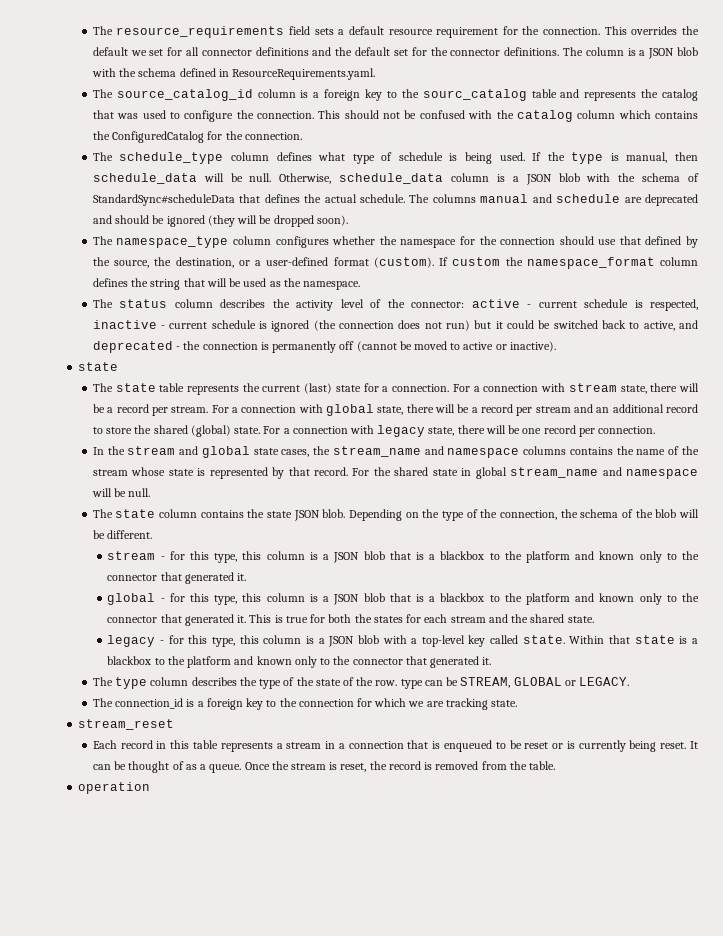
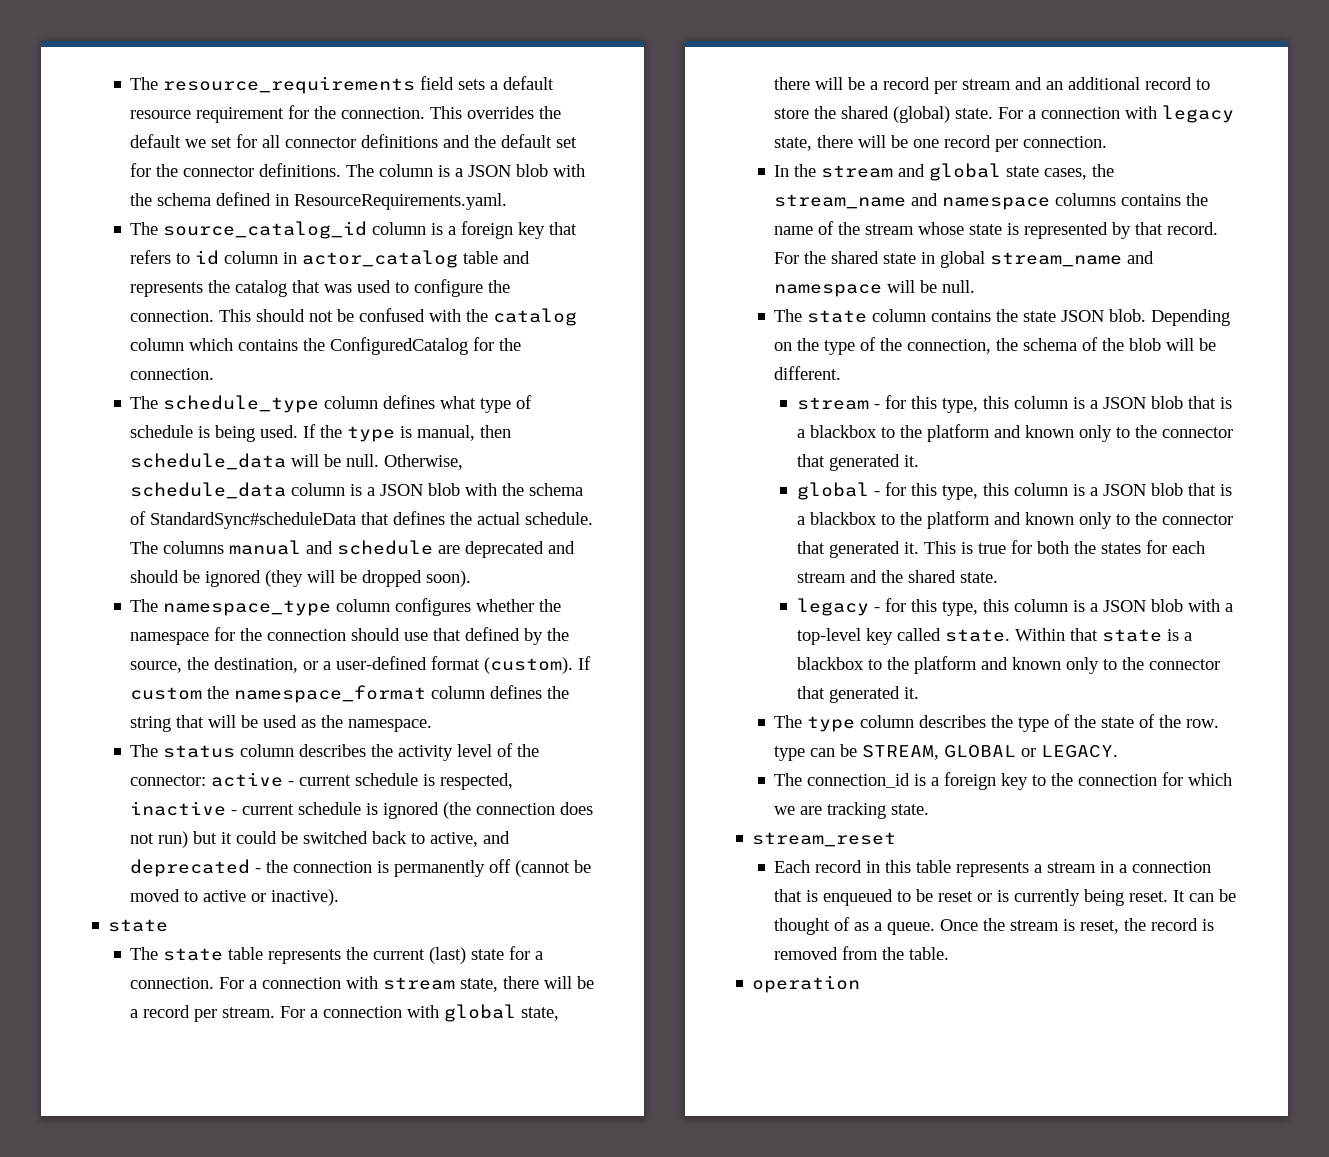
- The source_catalog_id column is a foreign key to the sourc_catalog table and represents the catalog that was used to configure the connection.
+ The source_catalog_id column is a foreign key that refers to id column in actor_catalog table and represents the catalog that was used to configure the connection.

